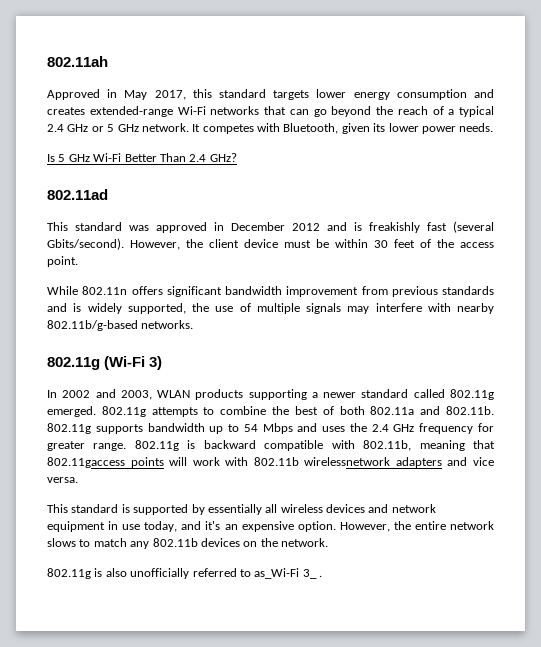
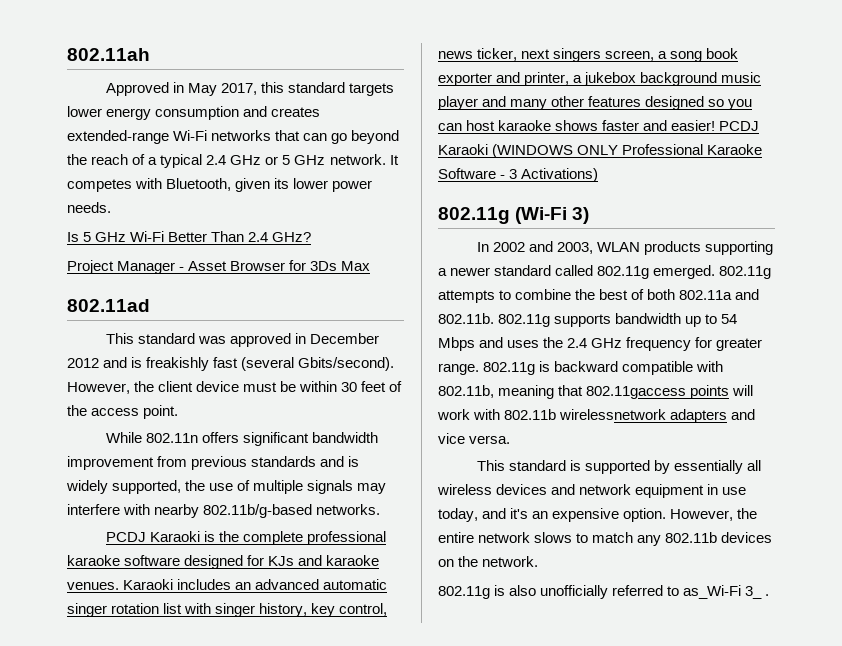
+ Project Manager - Asset Browser for 3Ds Max
+ PCDJ Karaoki is the complete professional karaoke software designed for KJs and karaoke venues. Karaoki includes an advanced automatic singer rotation list with singer history, key control, news ticker, next singers screen, a song book exporter and printer, a jukebox background music player and many other features designed so you can host karaoke shows faster and easier! PCDJ Karaoki (WINDOWS ONLY Professional Karaoke Software - 3 Activations)

